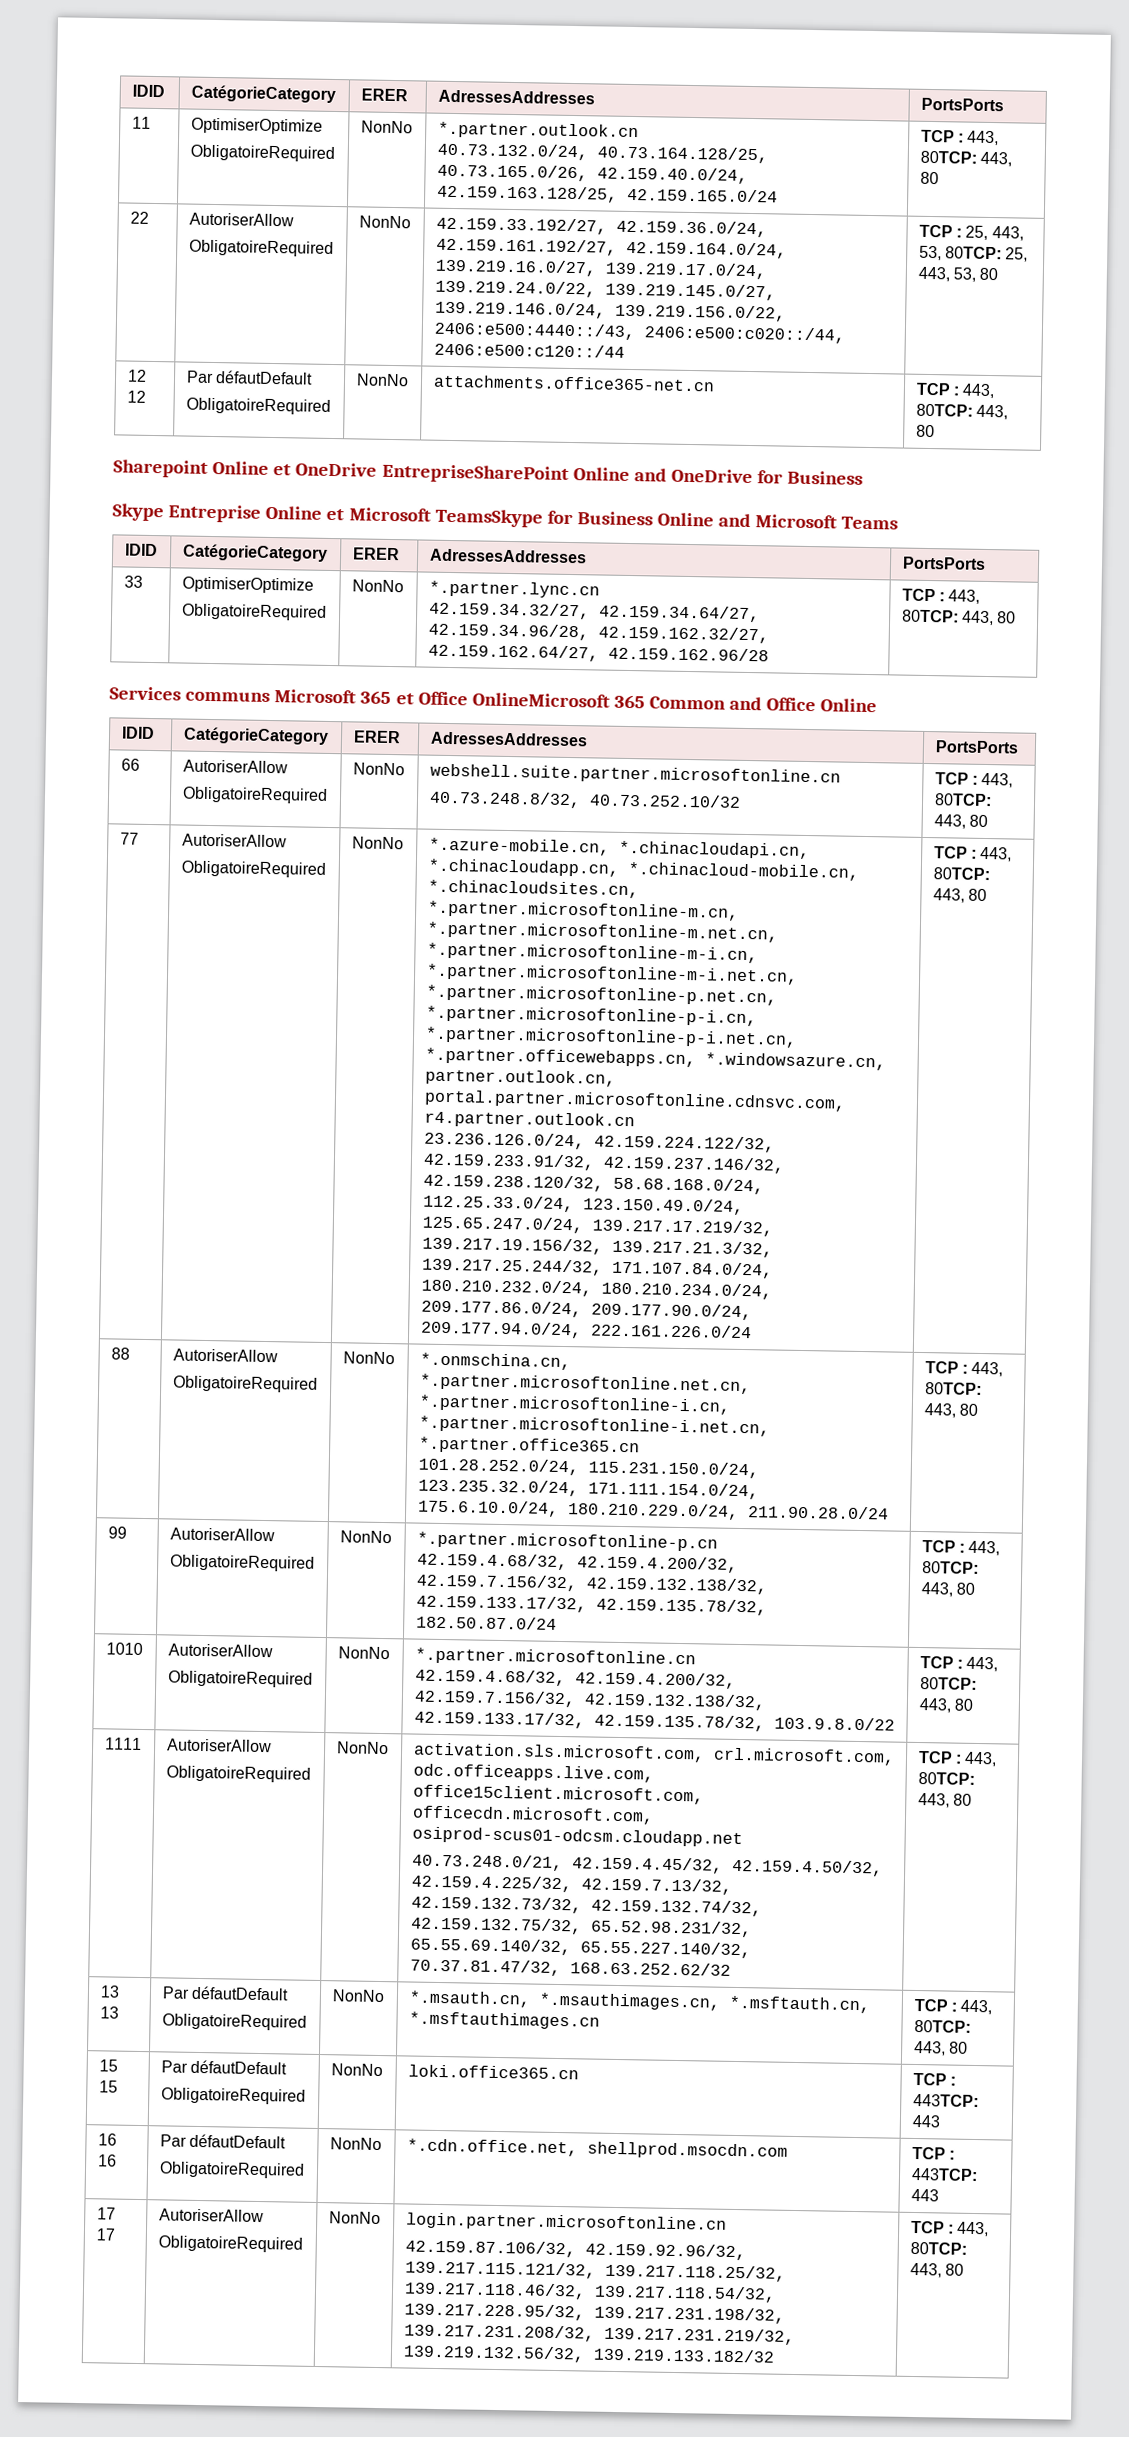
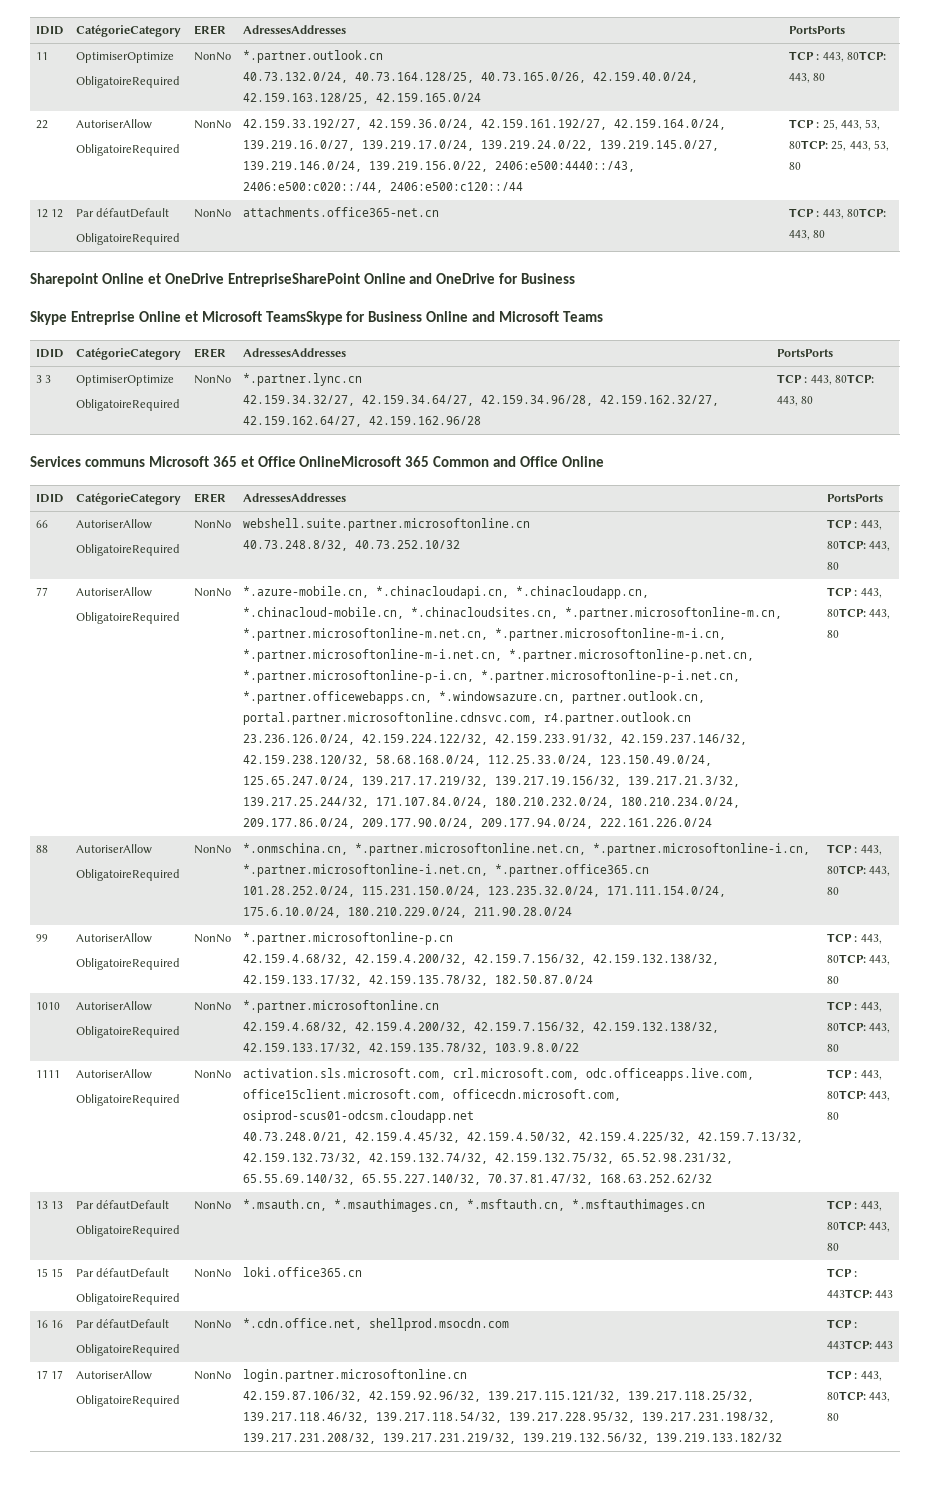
- 33 | OptimiserOptimize
+ 3 3 | OptimiserOptimize

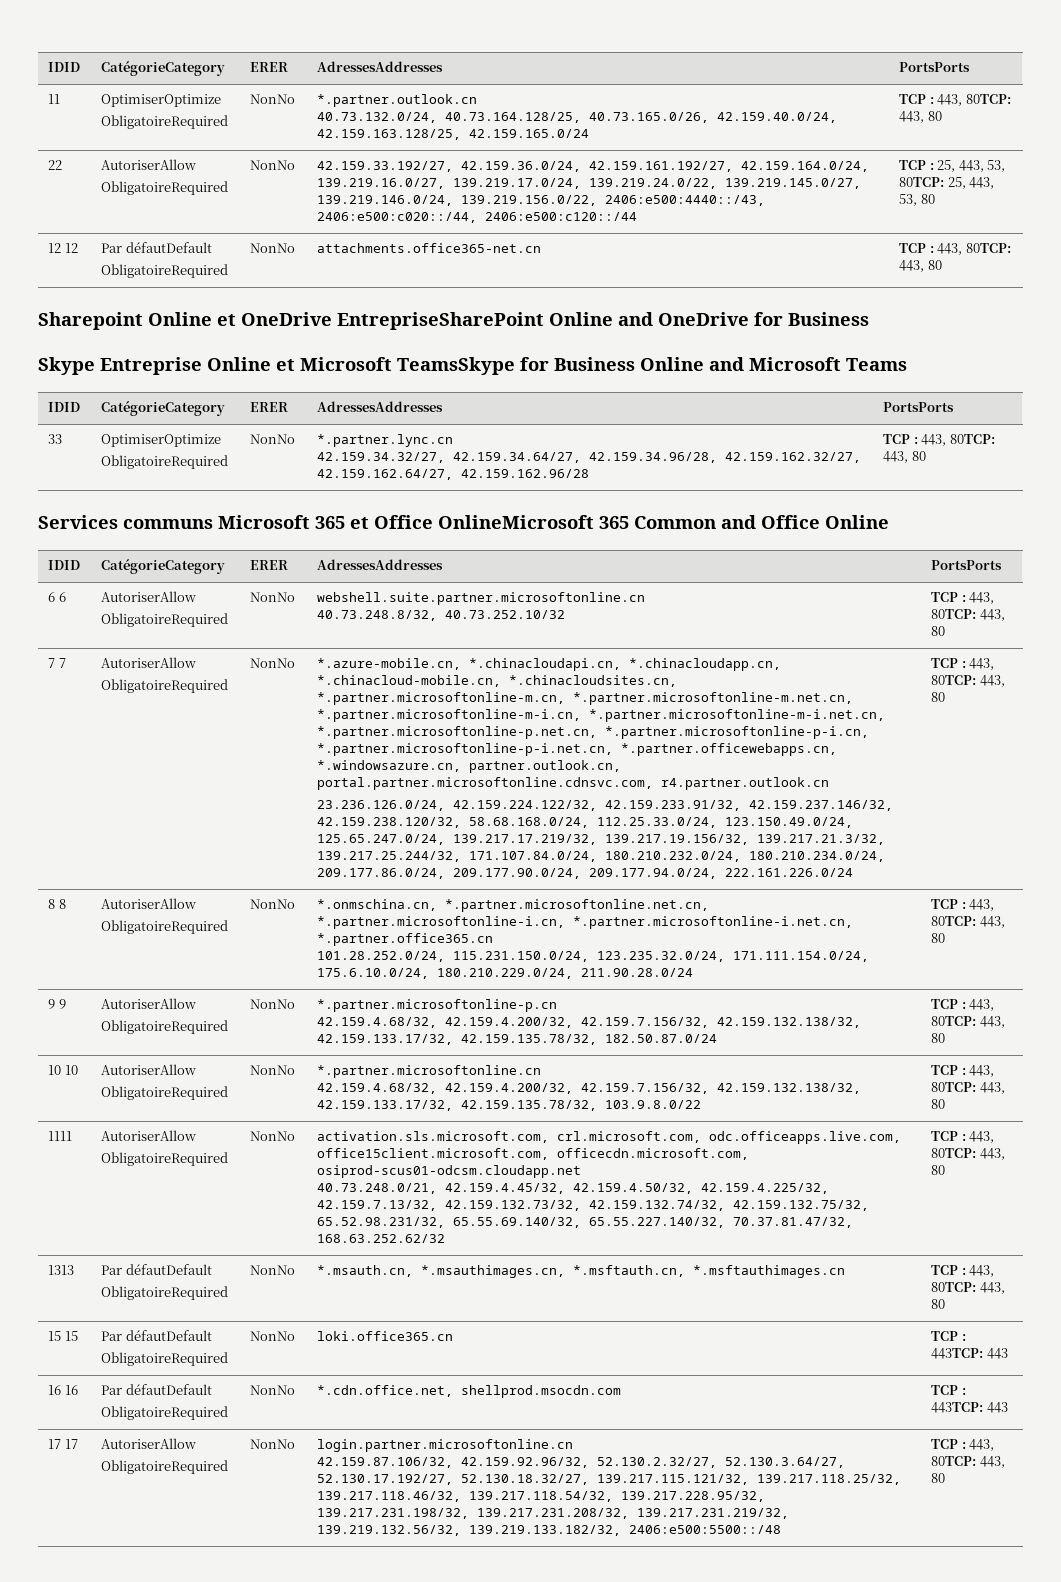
- 3 3 | OptimiserOptimize
+ 33 | OptimiserOptimize
- 66 | AutoriserAllow
+ 6 6 | AutoriserAllow
- 77
+ 7 7
- 88 | AutoriserAllow
+ 8 8 | AutoriserAllow
- 99 | AutoriserAllow
+ 9 9 | AutoriserAllow
- 1010 | AutoriserAllow
+ 10 10 | AutoriserAllow
- 13 13 | Par défautDefault
+ 1313 | Par défautDefault
  17 17 | AutoriserAllow
  ObligatoireRequired | NonNo | login.partner.microsoftonline.cn
- 42.159.87.106/32, 42.159.92.96/32, 139.217.115.121/32, 139.217.118.25/32, 139.217.118.46/32, 139.217.118.54/32, 139.217.228.95/32, 139.217.231.198/32, 139.217.231.208/32, 139.217.231.219/32, 139.219.132.56/32, 139.219.133.182/32 | TCP : 443, 80TCP: 443, 80
+ 42.159.87.106/32, 42.159.92.96/32, 52.130.2.32/27, 52.130.3.64/27, 52.130.17.192/27, 52.130.18.32/27, 139.217.115.121/32, 139.217.118.25/32, 139.217.118.46/32, 139.217.118.54/32, 139.217.228.95/32, 139.217.231.198/32, 139.217.231.208/32, 139.217.231.219/32, 139.219.132.56/32, 139.219.133.182/32, 2406:e500:5500::/48 | TCP : 443, 80TCP: 443, 80

